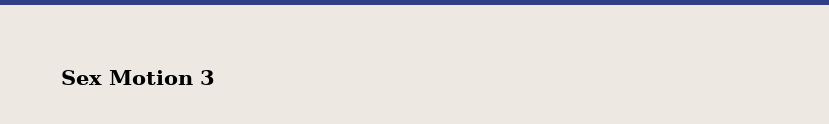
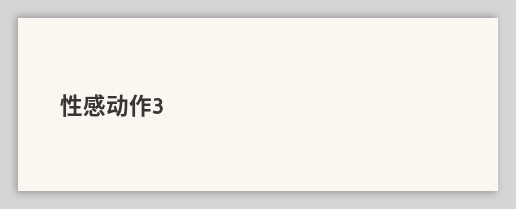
- Sex Motion 3
+ 性感动作3

